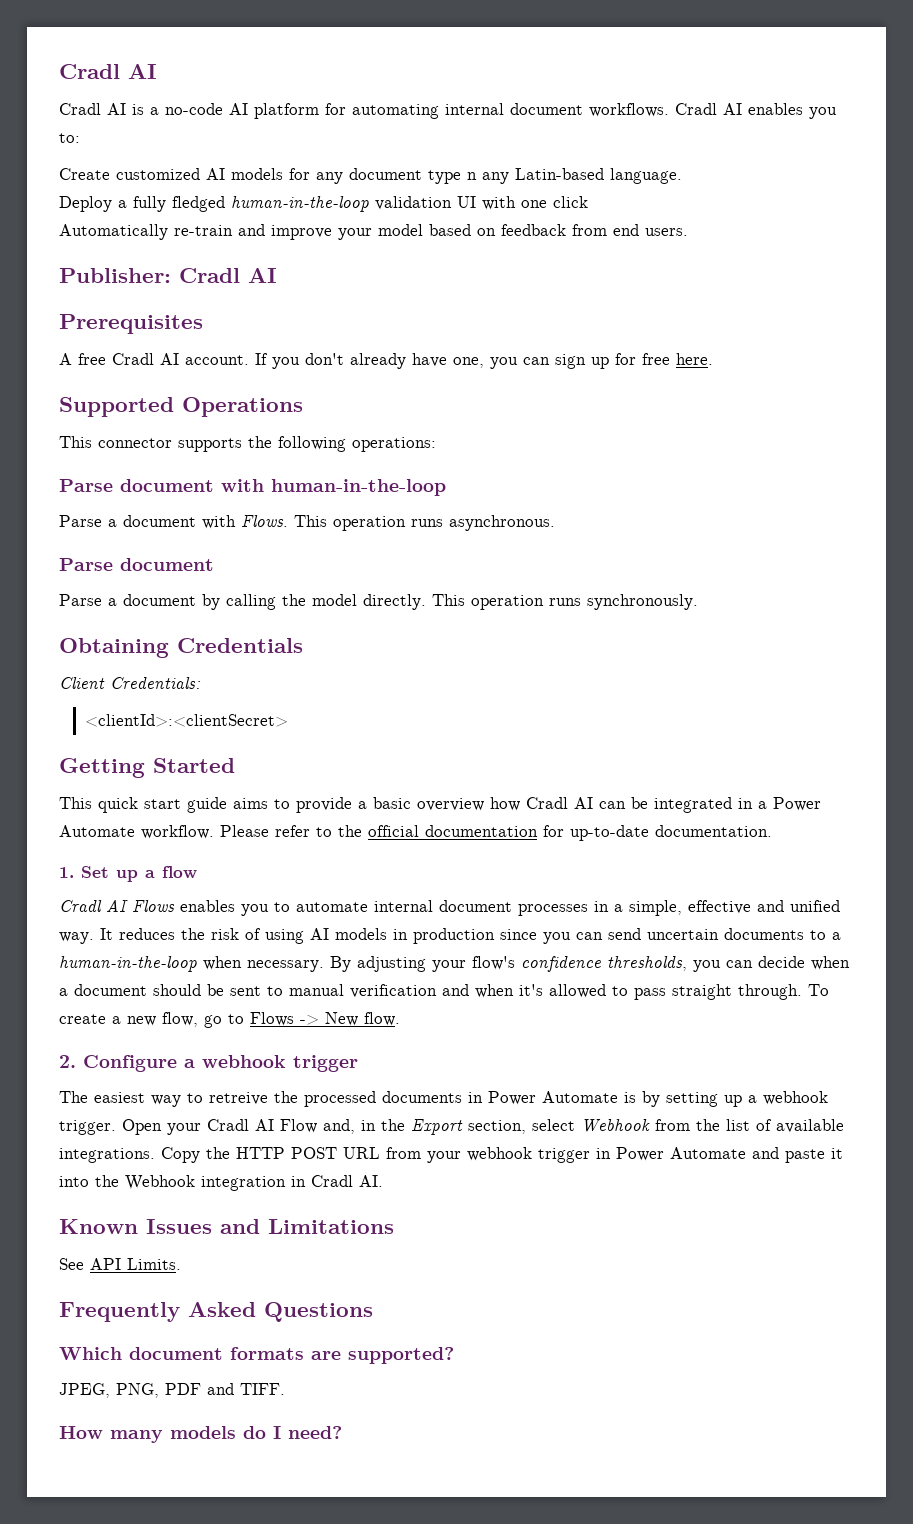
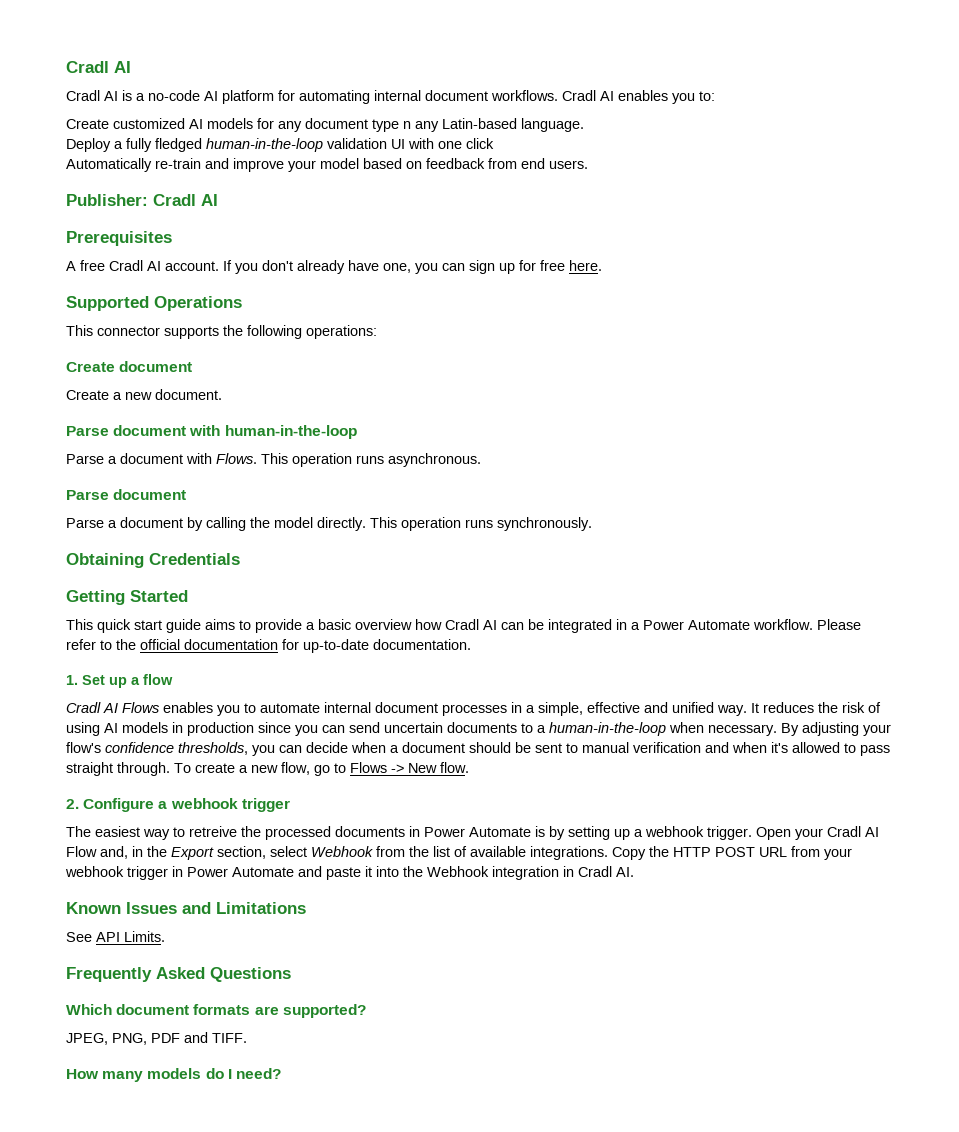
+ Create document
+ Create a new document.
- Client Credentials:
- <clientId>:<clientSecret>

